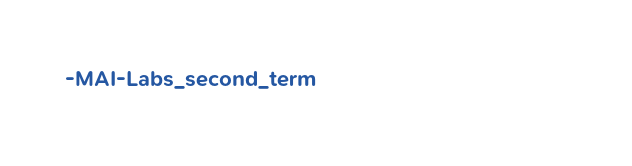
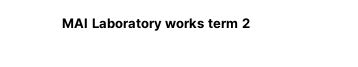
- -MAI-Labs_second_term
+ MAI Laboratory works term 2

